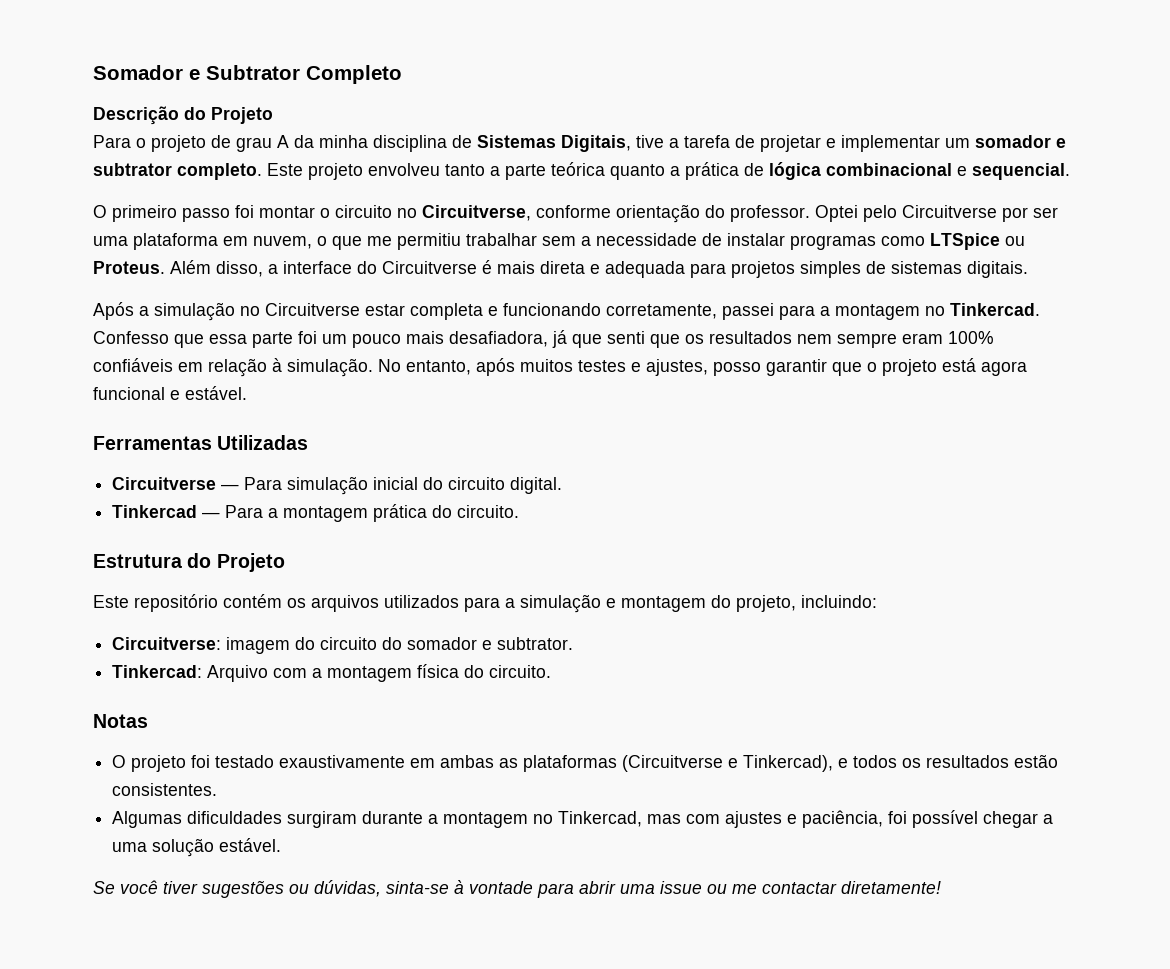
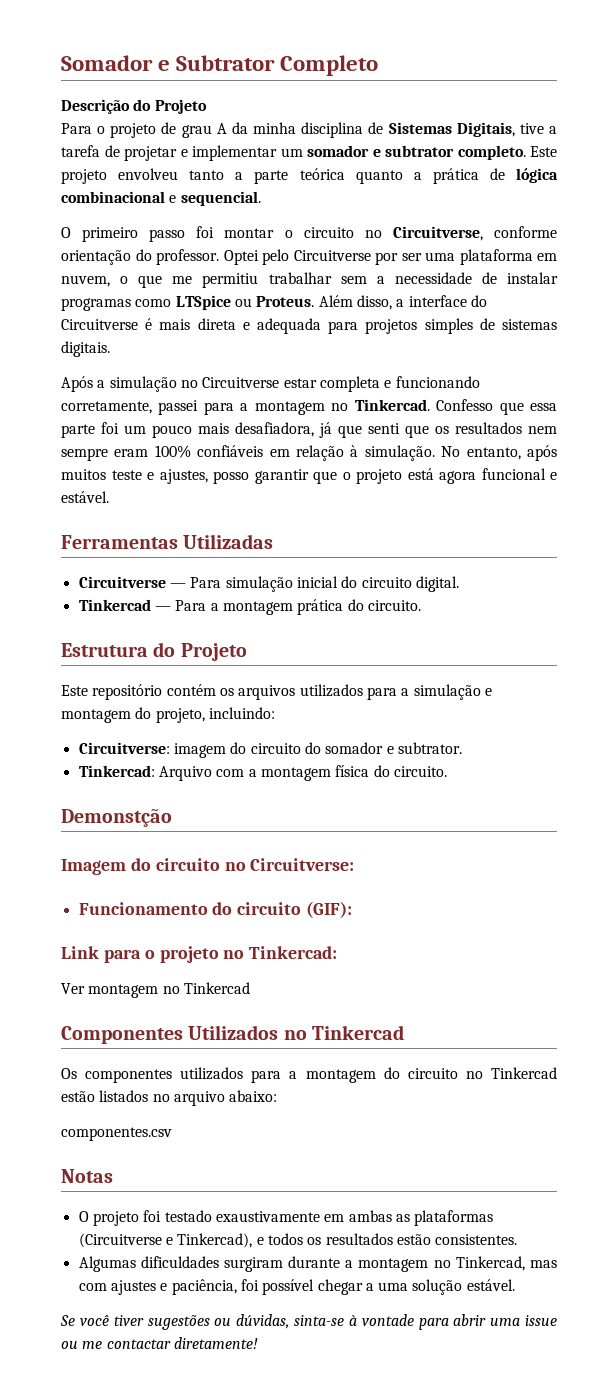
- No entanto, após muitos testes e ajustes, posso garantir que o projeto está agora funcional e estável.
+ No entanto, após muitos teste e ajustes, posso garantir que o projeto está agora funcional e estável.
+ Demonstção
+ Imagem do circuito no Circuitverse:
+ Funcionamento do circuito (GIF):
+ Link para o projeto no Tinkercad:
+ Ver montagem no Tinkercad
+ Componentes Utilizados no Tinkercad
+ Os componentes utilizados para a montagem do circuito no Tinkercad estão listados no arquivo abaixo:
+ componentes.csv

